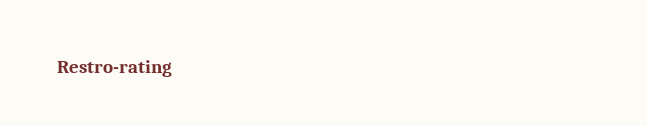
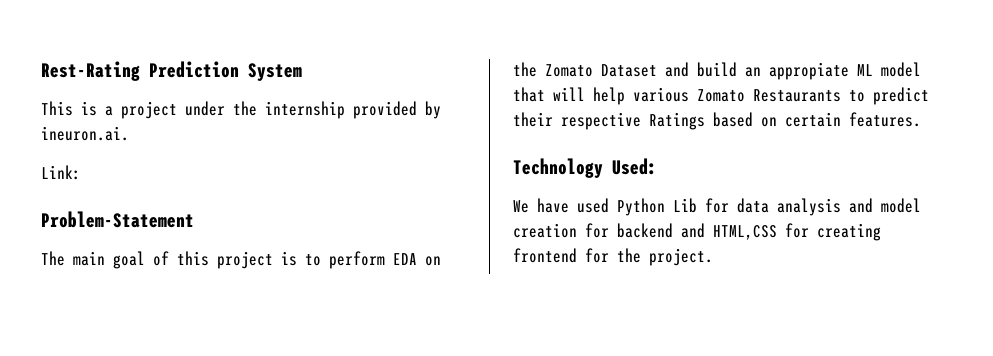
- Restro-rating
+ Rest-Rating Prediction System
+ This is a project under the internship provided by ineuron.ai.
+ Link:
+ Problem-Statement
+ The main goal of this project is to perform EDA on the Zomato Dataset and build an appropiate ML model that will help various Zomato Restaurants to predict their respective Ratings based on certain features.
+ Technology Used:
+ We have used Python Lib for data analysis and model creation for backend and HTML,CSS for creating frontend for the project.

